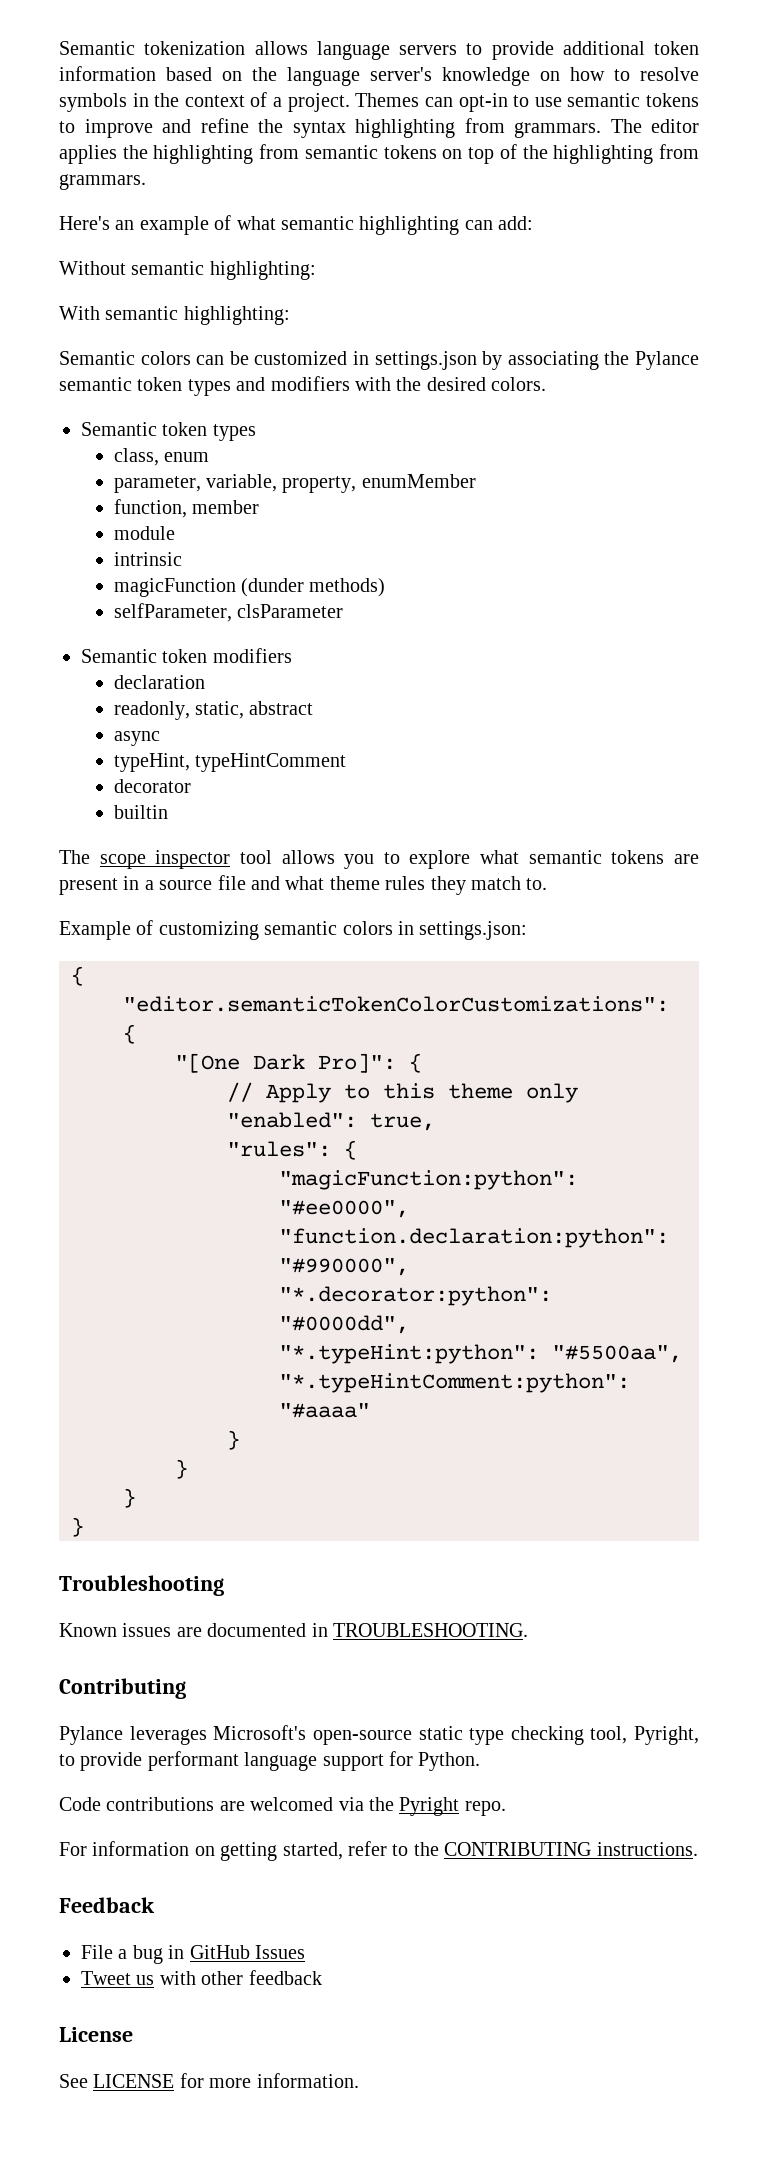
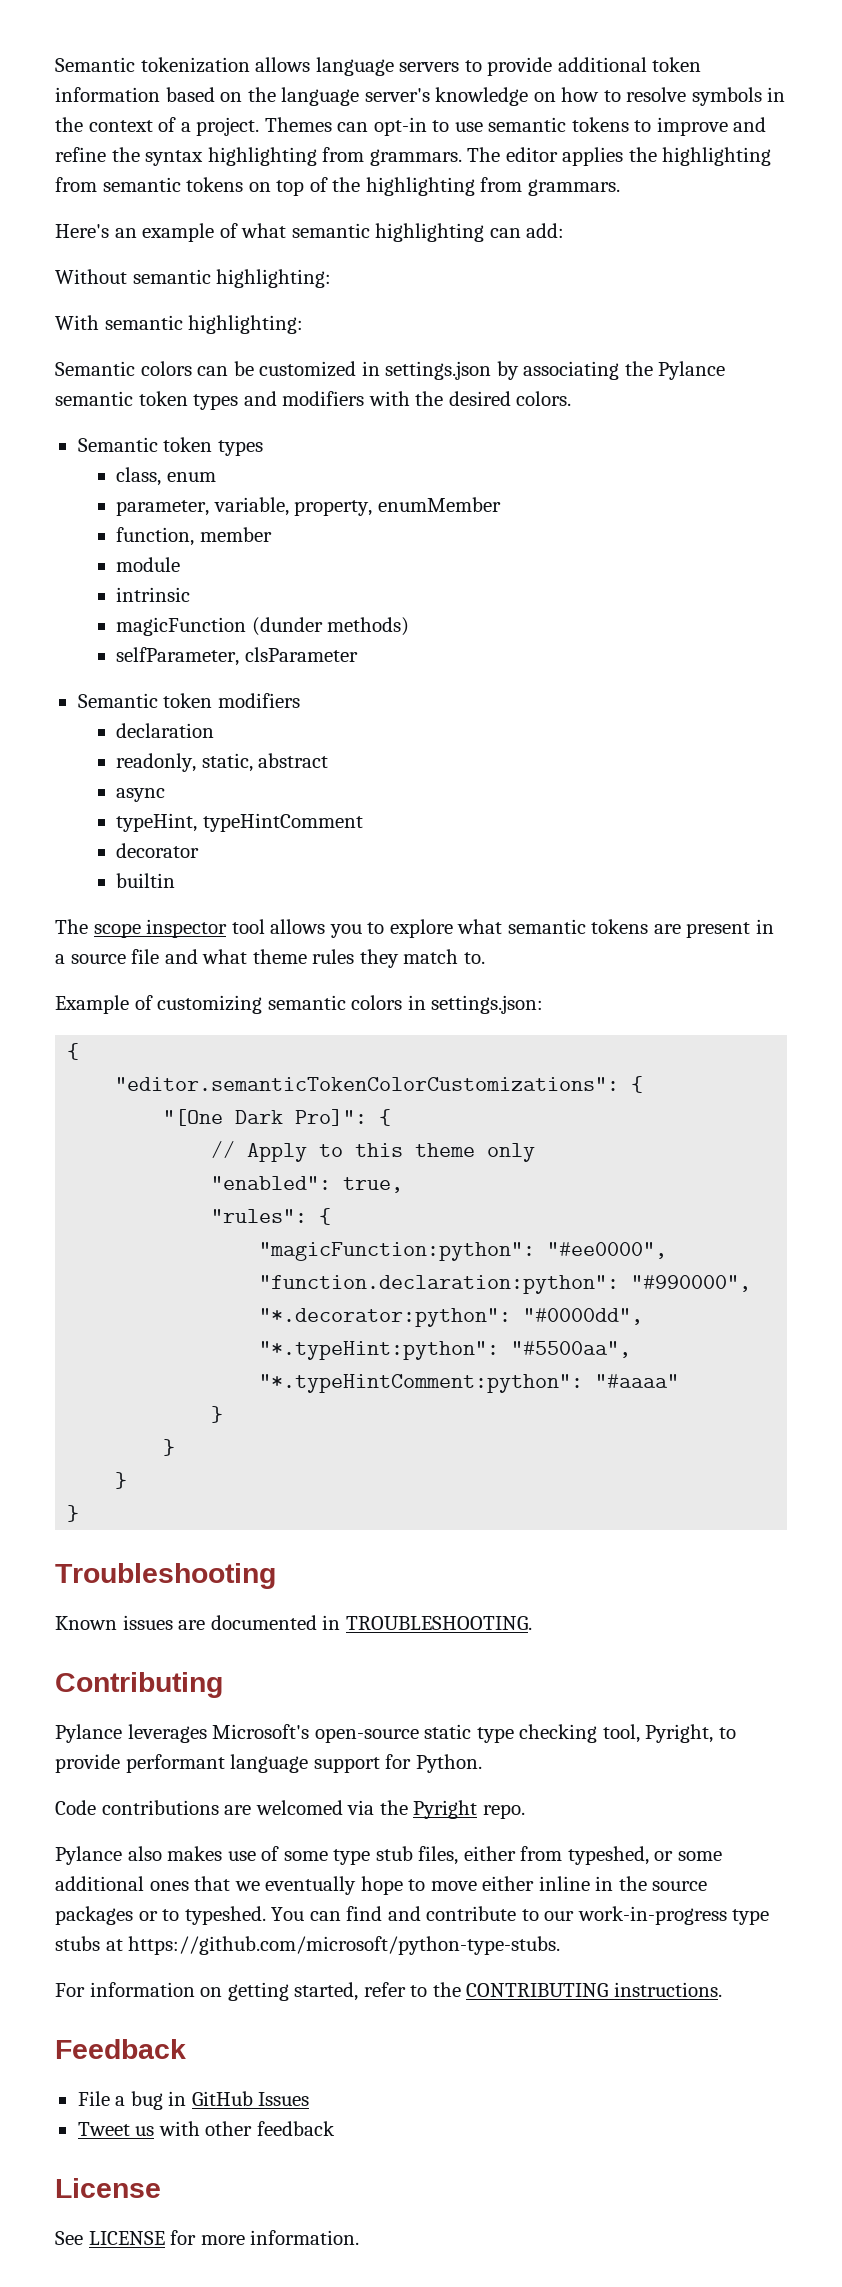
+ Pylance also makes use of some type stub files, either from typeshed, or some additional ones that we eventually hope to move either inline in the source packages or to typeshed. You can find and contribute to our work-in-progress type stubs at https://github.com/microsoft/python-type-stubs.

